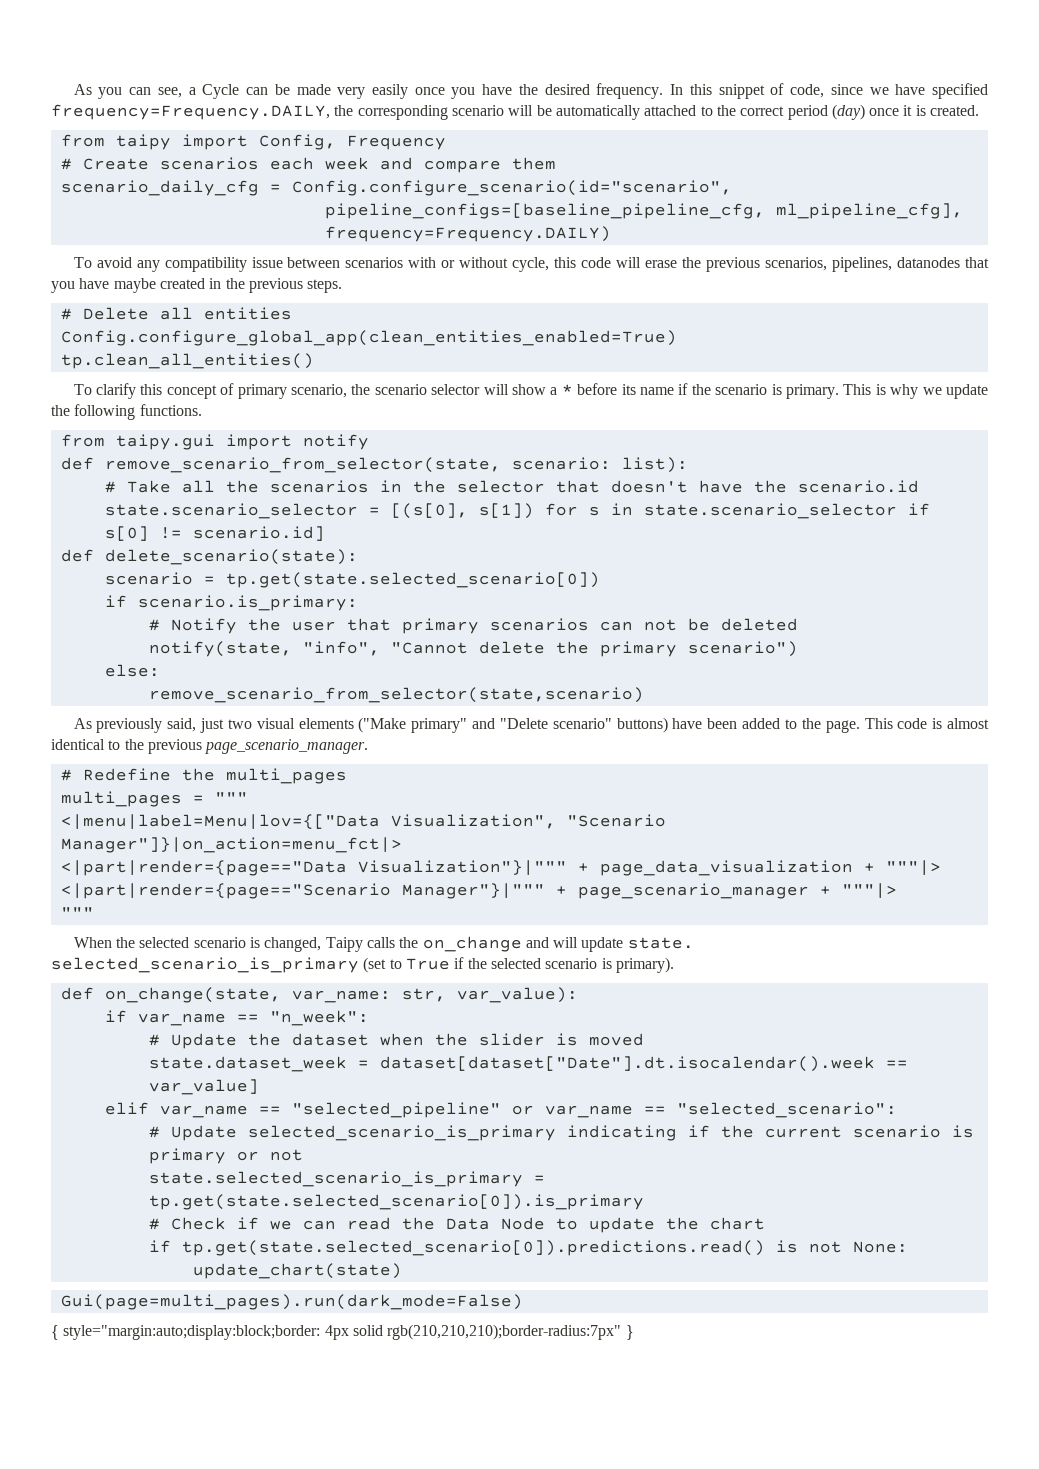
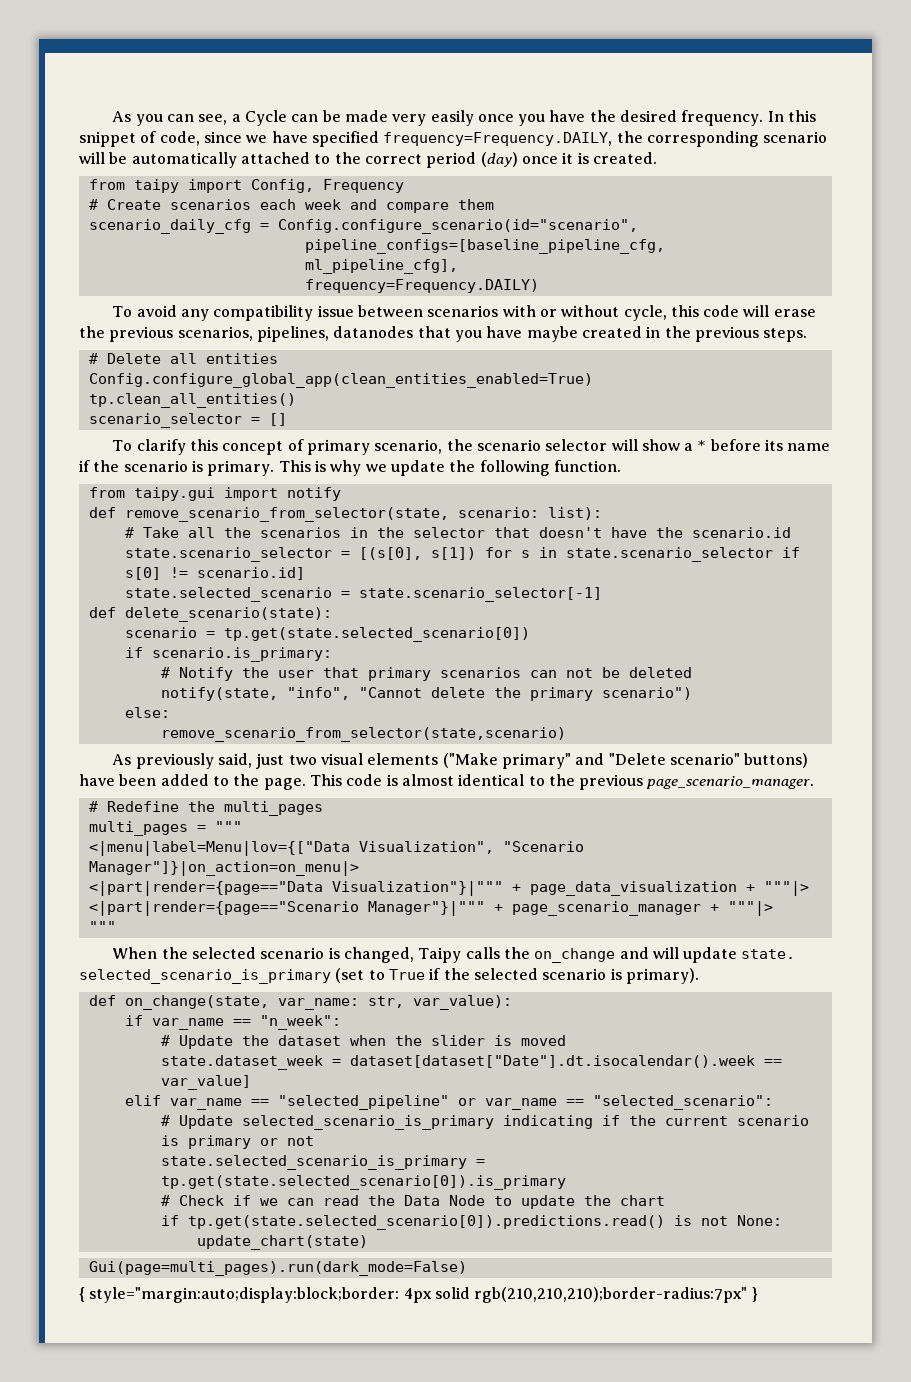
+ scenario_selector = []
- This is why we update the following functions.
+ This is why we update the following function.
+ state.selected_scenario = state.scenario_selector[-1]
- <|menu|label=Menu|lov={["Data Visualization", "Scenario Manager"]}|on_action=menu_fct|>
+ <|menu|label=Menu|lov={["Data Visualization", "Scenario Manager"]}|on_action=on_menu|>

